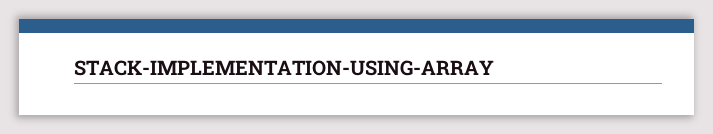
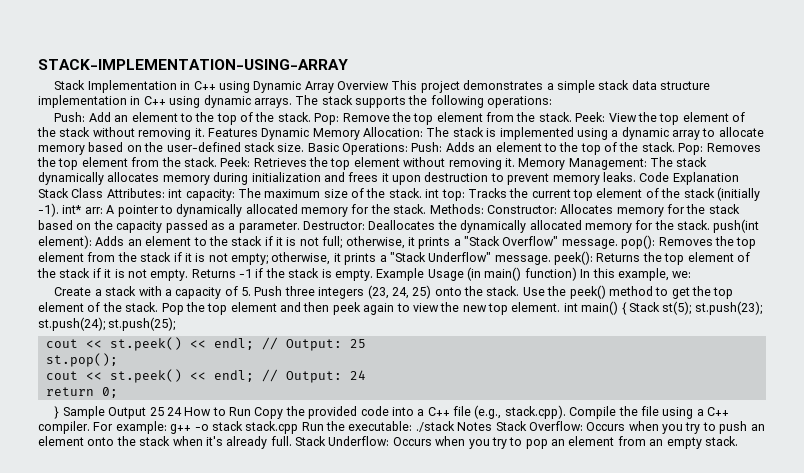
+ Stack Implementation in C++ using Dynamic Array Overview This project demonstrates a simple stack data structure implementation in C++ using dynamic arrays. The stack supports the following operations:
+ Push: Add an element to the top of the stack. Pop: Remove the top element from the stack. Peek: View the top element of the stack without removing it. Features Dynamic Memory Allocation: The stack is implemented using a dynamic array to allocate memory based on the user-defined stack size. Basic Operations: Push: Adds an element to the top of the stack. Pop: Removes the top element from the stack. Peek: Retrieves the top element without removing it. Memory Management: The stack dynamically allocates memory during initialization and frees it upon destruction to prevent memory leaks. Code Explanation Stack Class Attributes: int capacity: The maximum size of the stack. int top: Tracks the current top element of the stack (initially -1). int* arr: A pointer to dynamically allocated memory for the stack. Methods: Constructor: Allocates memory for the stack based on the capacity passed as a parameter. Destructor: Deallocates the dynamically allocated memory for the stack. push(int element): Adds an element to the stack if it is not full; otherwise, it prints a "Stack Overflow" message. pop(): Removes the top element from the stack if it is not empty; otherwise, it prints a "Stack Underflow" message. peek(): Returns the top element of the stack if it is not empty. Returns -1 if the stack is empty. Example Usage (in main() function) In this example, we:
+ Create a stack with a capacity of 5. Push three integers (23, 24, 25) onto the stack. Use the peek() method to get the top element of the stack. Pop the top element and then peek again to view the new top element. int main() { Stack st(5); st.push(23); st.push(24); st.push(25);
+ cout << st.peek() << endl; // Output: 25
+ st.pop();
+ cout << st.peek() << endl; // Output: 24
+ return 0;
+ } Sample Output 25 24 How to Run Copy the provided code into a C++ file (e.g., stack.cpp). Compile the file using a C++ compiler. For example: g++ -o stack stack.cpp Run the executable: ./stack Notes Stack Overflow: Occurs when you try to push an element onto the stack when it's already full. Stack Underflow: Occurs when you try to pop an element from an empty stack.

